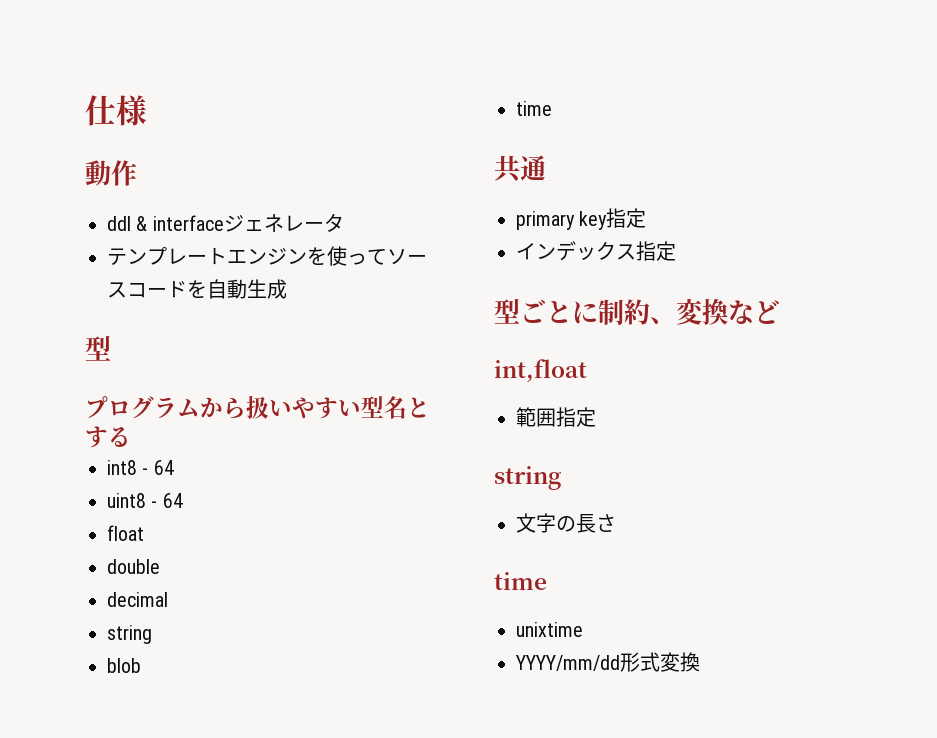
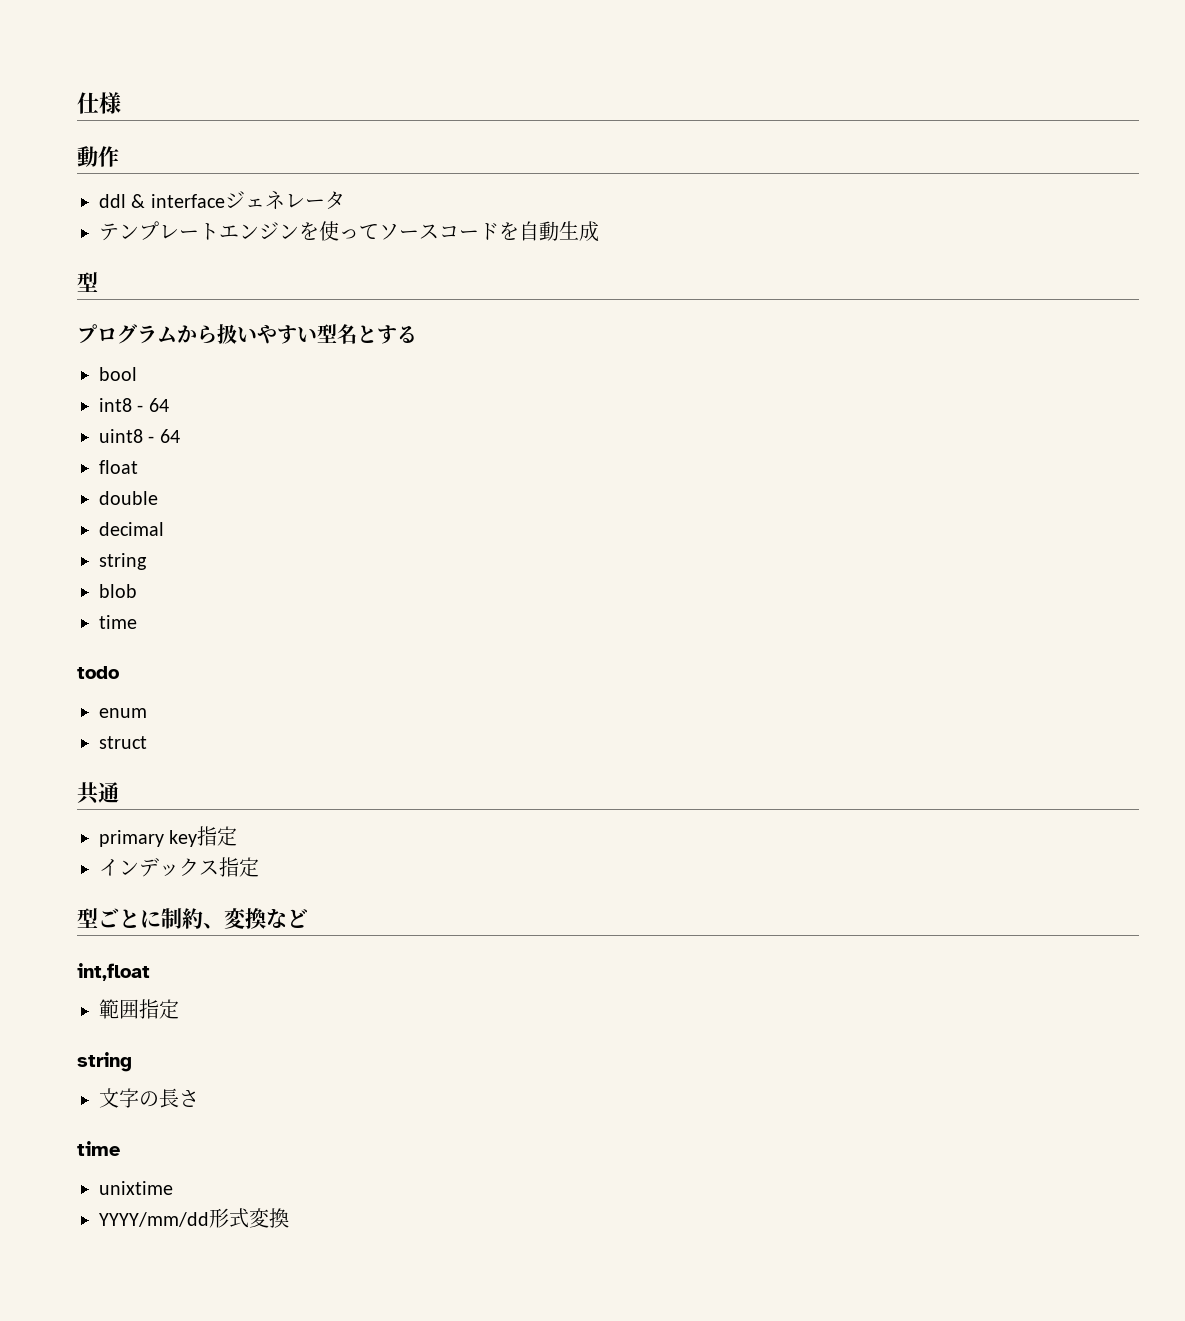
+ bool
+ todo
+ enum
+ struct

